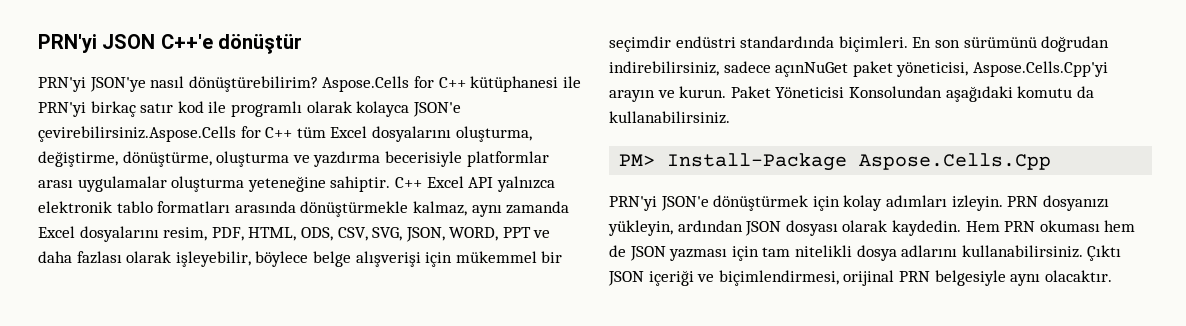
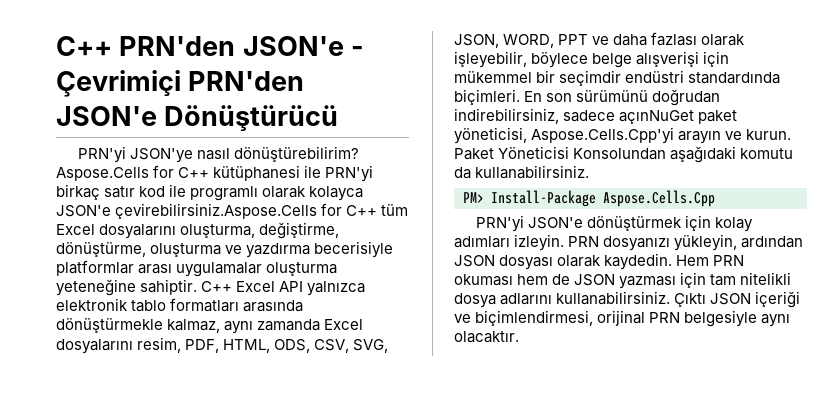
- PRN'yi JSON C++'e dönüştür
+ C++ PRN'den JSON'e - Çevrimiçi PRN'den JSON'e Dönüştürücü

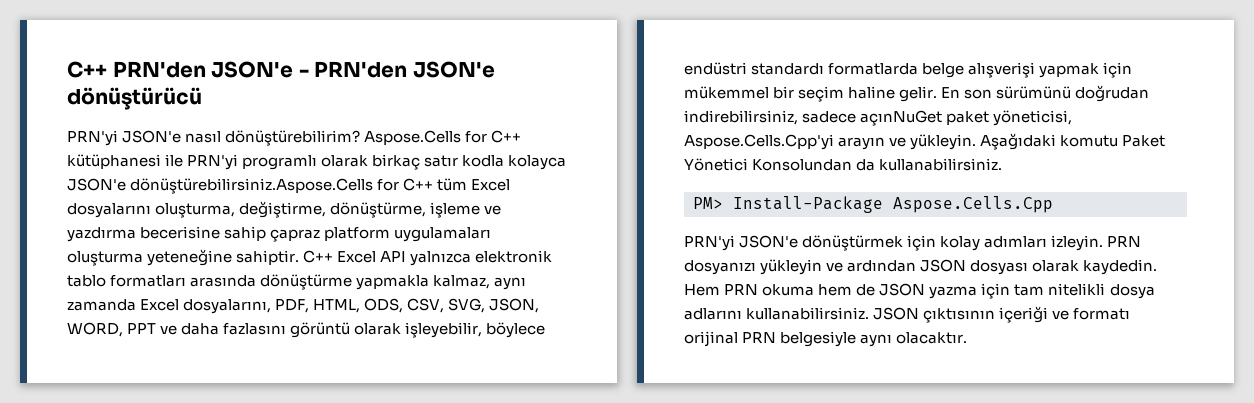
- C++ PRN'den JSON'e - Çevrimiçi PRN'den JSON'e Dönüştürücü
- PRN'yi JSON'ye nasıl dönüştürebilirim?
+ C++ PRN'den JSON'e - PRN'den JSON'e dönüştürücü
+ PRN'yi JSON'e nasıl dönüştürebilirim?
- Aspose.Cells for C++ kütüphanesi ile PRN'yi birkaç satır kod ile programlı olarak kolayca JSON'e çevirebilirsiniz.Aspose.Cells for C++ tüm Excel dosyalarını oluşturma, değiştirme, dönüştürme, oluşturma ve yazdırma becerisiyle platformlar arası uygulamalar oluşturma yeteneğine sahiptir.
+ Aspose.Cells for C++ kütüphanesi ile PRN'yi programlı olarak birkaç satır kodla kolayca JSON'e dönüştürebilirsiniz.Aspose.Cells for C++ tüm Excel dosyalarını oluşturma, değiştirme, dönüştürme, işleme ve yazdırma becerisine sahip çapraz platform uygulamaları oluşturma yeteneğine sahiptir.
- C++ Excel API yalnızca elektronik tablo formatları arasında dönüştürmekle kalmaz, aynı zamanda Excel dosyalarını resim, PDF, HTML, ODS, CSV, SVG, JSON, WORD, PPT ve daha fazlası olarak işleyebilir, böylece belge alışverişi için mükemmel bir seçimdir endüstri standardında biçimleri.
+ C++ Excel API yalnızca elektronik tablo formatları arasında dönüştürme yapmakla kalmaz, aynı zamanda Excel dosyalarını, PDF, HTML, ODS, CSV, SVG, JSON, WORD, PPT ve daha fazlasını görüntü olarak işleyebilir, böylece endüstri standardı formatlarda belge alışverişi yapmak için mükemmel bir seçim haline gelir.
- En son sürümünü doğrudan indirebilirsiniz, sadece açınNuGet paket yöneticisi, Aspose.Cells.Cpp'yi arayın ve kurun. Paket Yöneticisi Konsolundan aşağıdaki komutu da kullanabilirsiniz.
+ En son sürümünü doğrudan indirebilirsiniz, sadece açınNuGet paket yöneticisi, Aspose.Cells.Cpp'yi arayın ve yükleyin. Aşağıdaki komutu Paket Yönetici Konsolundan da kullanabilirsiniz.
- PRN dosyanızı yükleyin, ardından JSON dosyası olarak kaydedin.
+ PRN dosyanızı yükleyin ve ardından JSON dosyası olarak kaydedin.
- Hem PRN okuması hem de JSON yazması için tam nitelikli dosya adlarını kullanabilirsiniz.
+ Hem PRN okuma hem de JSON yazma için tam nitelikli dosya adlarını kullanabilirsiniz.
- Çıktı JSON içeriği ve biçimlendirmesi, orijinal PRN belgesiyle aynı olacaktır.
+ JSON çıktısının içeriği ve formatı orijinal PRN belgesiyle aynı olacaktır.

